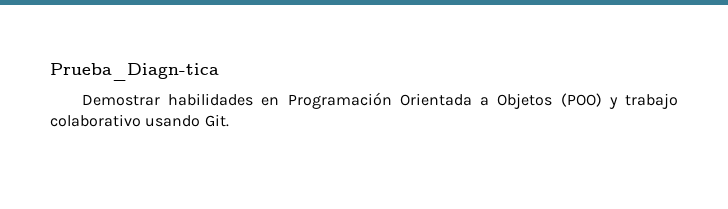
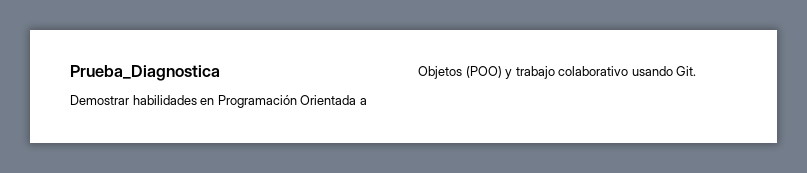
- Prueba_Diagn-tica
+ Prueba_Diagnostica

